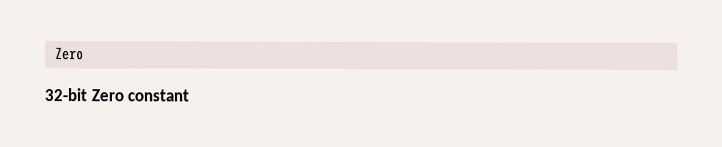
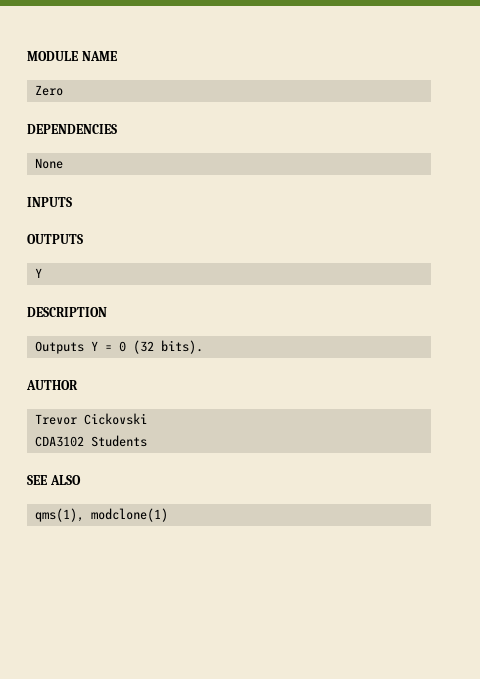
+ MODULE NAME
- 32-bit Zero constant
+ DEPENDENCIES
+ None
+ INPUTS
+ OUTPUTS
+ Y
+ DESCRIPTION
+ Outputs Y = 0 (32 bits).
+ AUTHOR
+ Trevor Cickovski
+ CDA3102 Students
+ SEE ALSO
+ qms(1), modclone(1)

